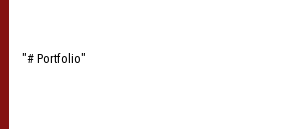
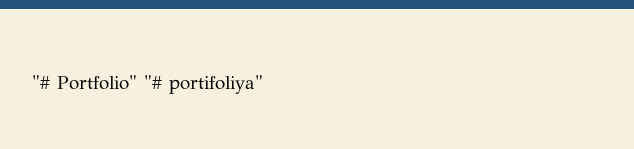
- "# Portfolio"
+ "# Portfolio" "# portifoliya"

